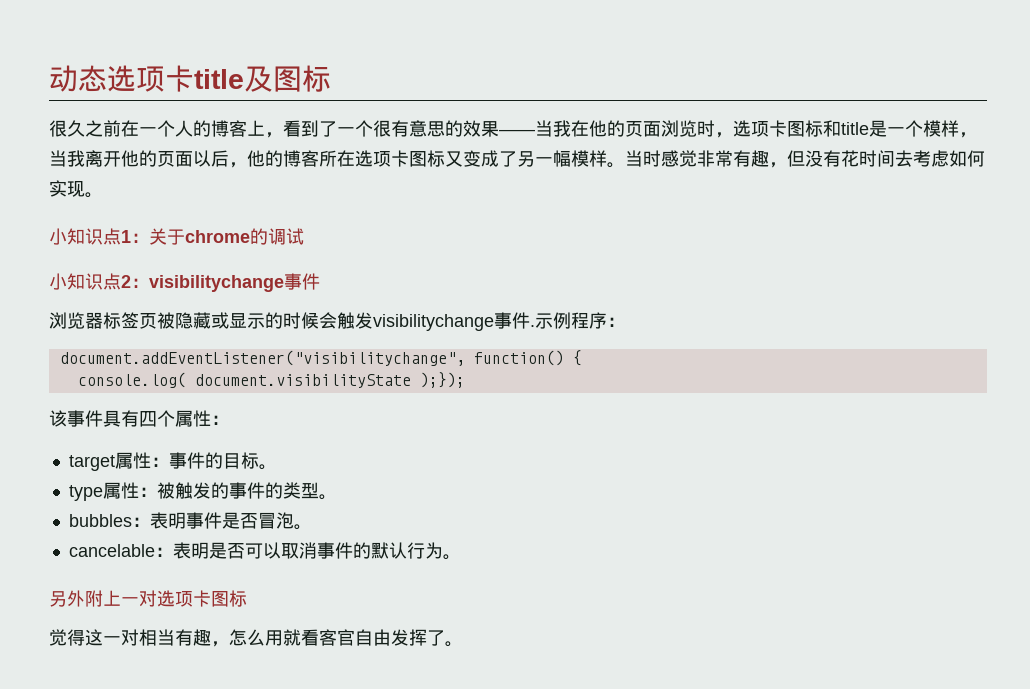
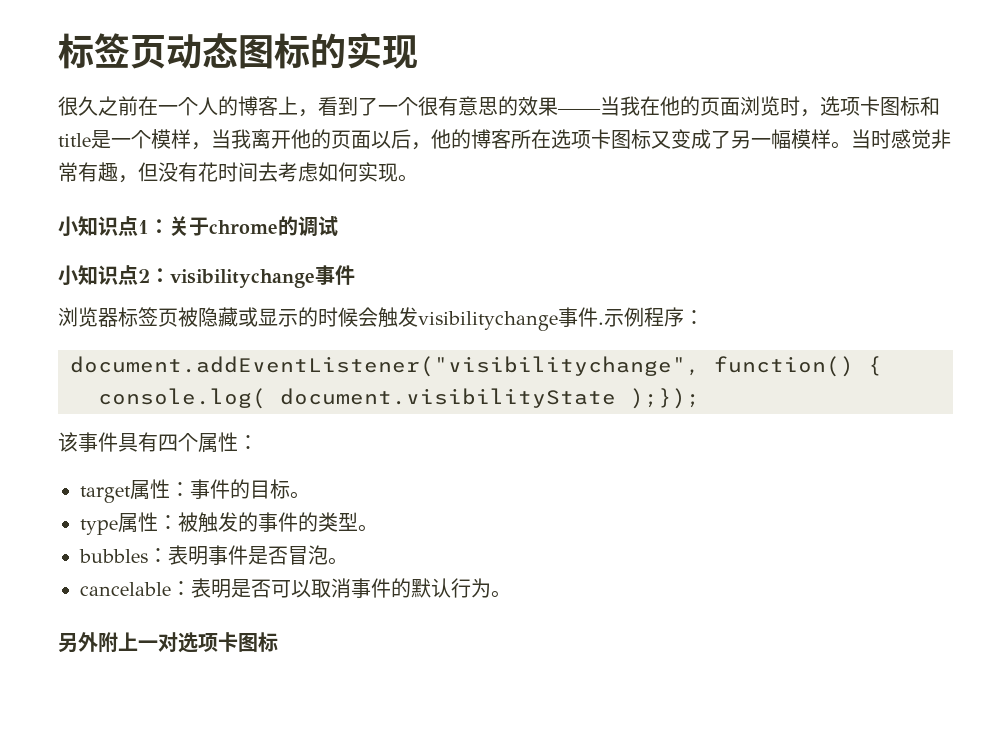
- 动态选项卡title及图标
+ 标签页动态图标的实现
- 觉得这一对相当有趣，怎么用就看客官自由发挥了。

